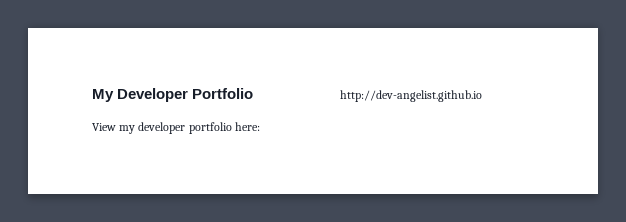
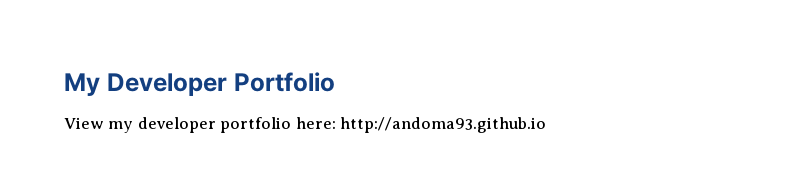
- View my developer portfolio here: http://dev-angelist.github.io
+ View my developer portfolio here: http://andoma93.github.io

